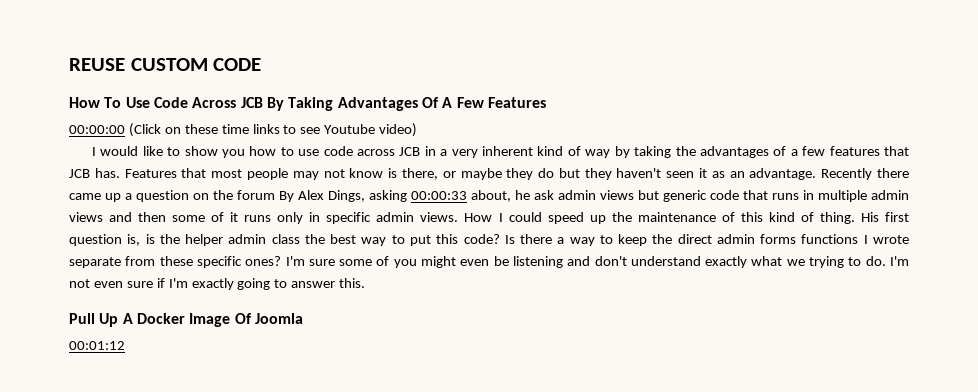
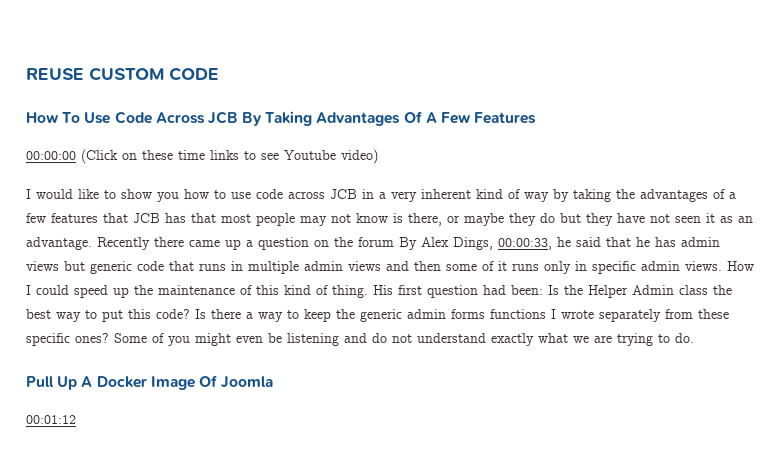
- I would like to show you how to use code across JCB in a very inherent kind of way by taking the advantages of a few features that JCB has. Features that most people may not know is there, or maybe they do but they haven't seen it as an advantage.
+ I would like to show you how to use code across JCB in a very inherent kind of way by taking the advantages of a few features that JCB has that most people may not know is there, or maybe they do but they have not seen it as an advantage.
- Recently there came up a question on the forum By Alex Dings, asking 00:00:33 about, he ask admin views but generic code that runs in multiple admin views and then some of it runs only in specific admin views.
+ Recently there came up a question on the forum By Alex Dings, 00:00:33, he said that he has admin views but generic code that runs in multiple admin views and then some of it runs only in specific admin views.
- His first question is, is the helper admin class the best way to put this code?
+ His first question had been: Is the Helper Admin class the best way to put this code?
- Is there a way to keep the direct admin forms functions I wrote separate from these specific ones?
+ Is there a way to keep the generic admin forms functions I wrote separately from these specific ones?
- I'm sure some of you might even be listening and don't understand exactly what we trying to do. I'm not even sure if I'm exactly going to answer this.
+ Some of you might even be listening and do not understand exactly what we are trying to do.

